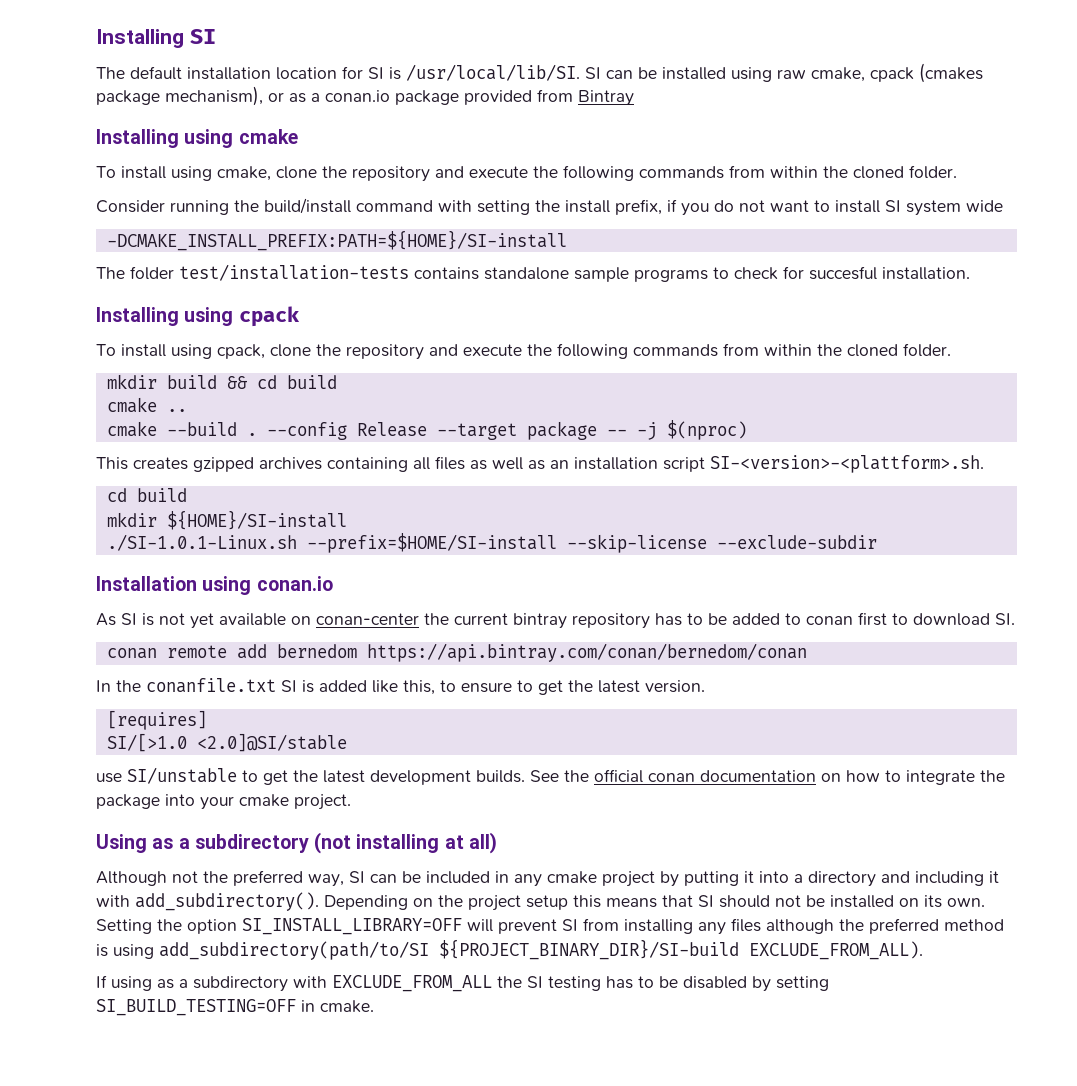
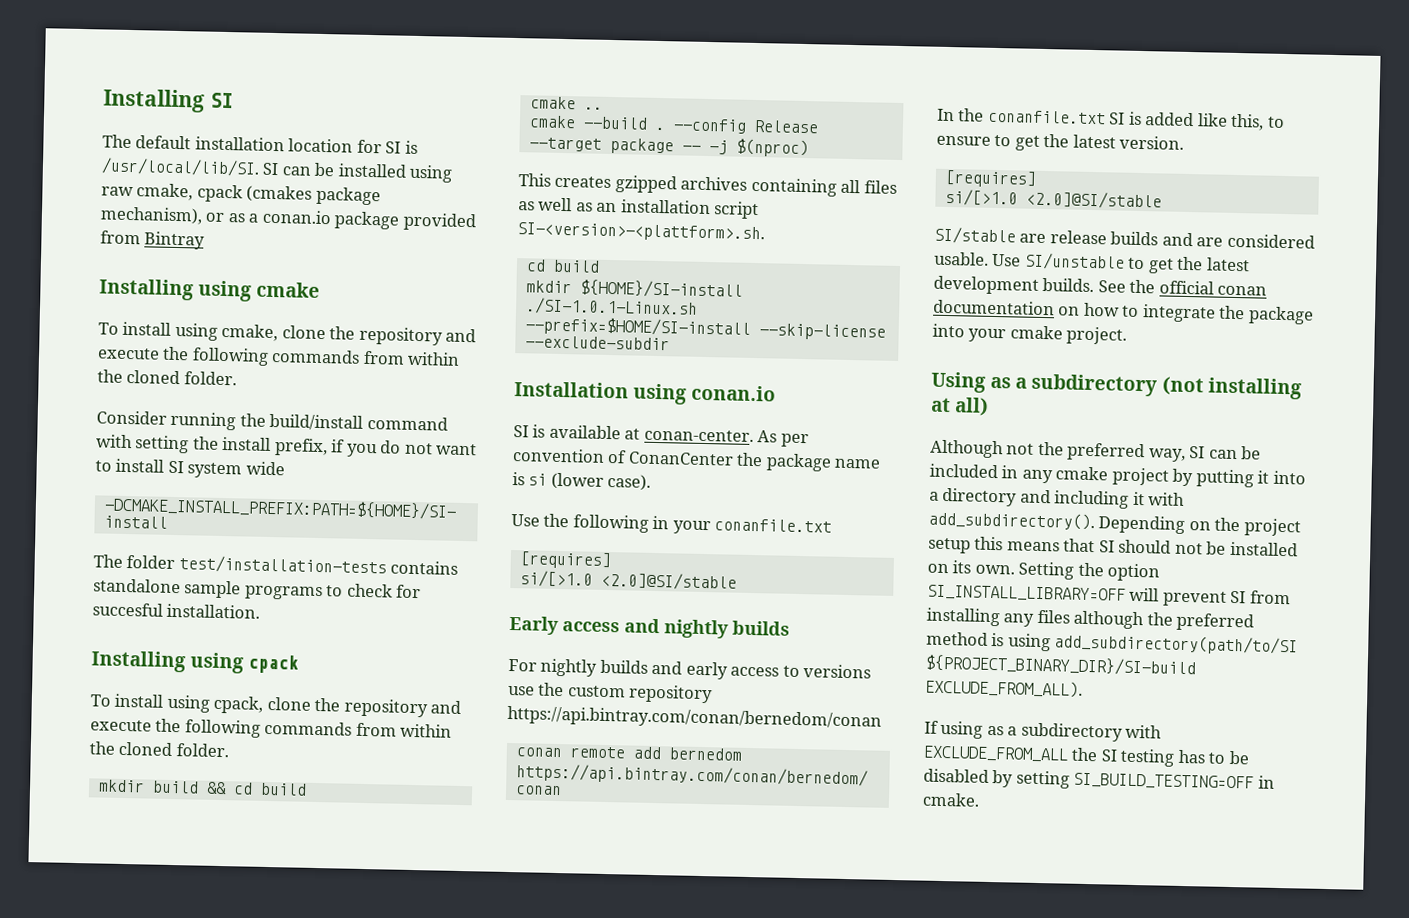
- As SI is not yet available on conan-center the current bintray repository has to be added to conan first to download SI.
+ SI is available at conan-center. As per convention of ConanCenter the package name is si (lower case).
+ Use the following in your conanfile.txt
+ [requires]
+ si/[>1.0 <2.0]@SI/stable
+ Early access and nightly builds
+ For nightly builds and early access to versions use the custom repository https://api.bintray.com/conan/bernedom/conan
  In the conanfile.txt SI is added like this, to ensure to get the latest version.
  [requires]
- SI/[>1.0 <2.0]@SI/stable
- use SI/unstable to get the latest development builds.
+ si/[>1.0 <2.0]@SI/stable
+ SI/stable are release builds and are considered usable. Use SI/unstable to get the latest development builds.

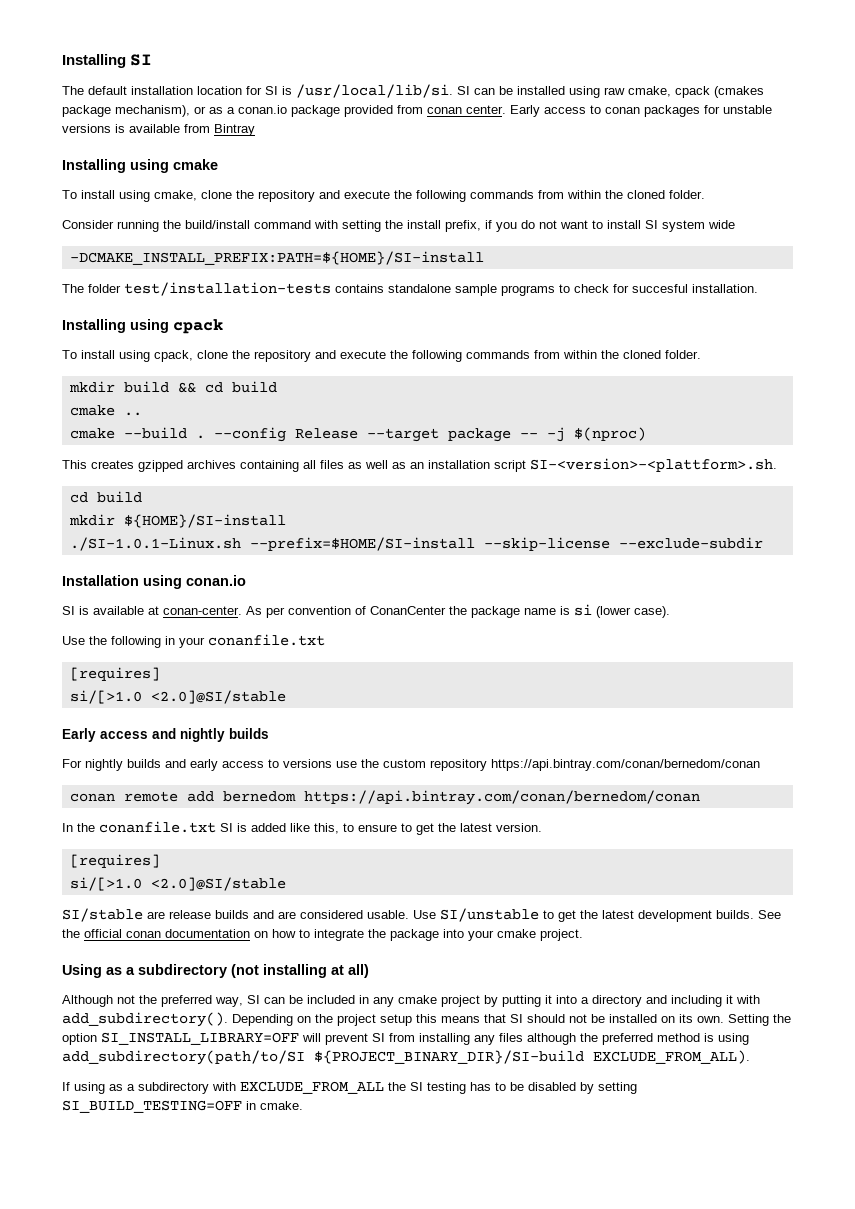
- The default installation location for SI is /usr/local/lib/SI.
+ The default installation location for SI is /usr/local/lib/si.
- SI can be installed using raw cmake, cpack (cmakes package mechanism), or as a conan.io package provided from Bintray
+ SI can be installed using raw cmake, cpack (cmakes package mechanism), or as a conan.io package provided from conan center. Early access to conan packages for unstable versions is available from Bintray

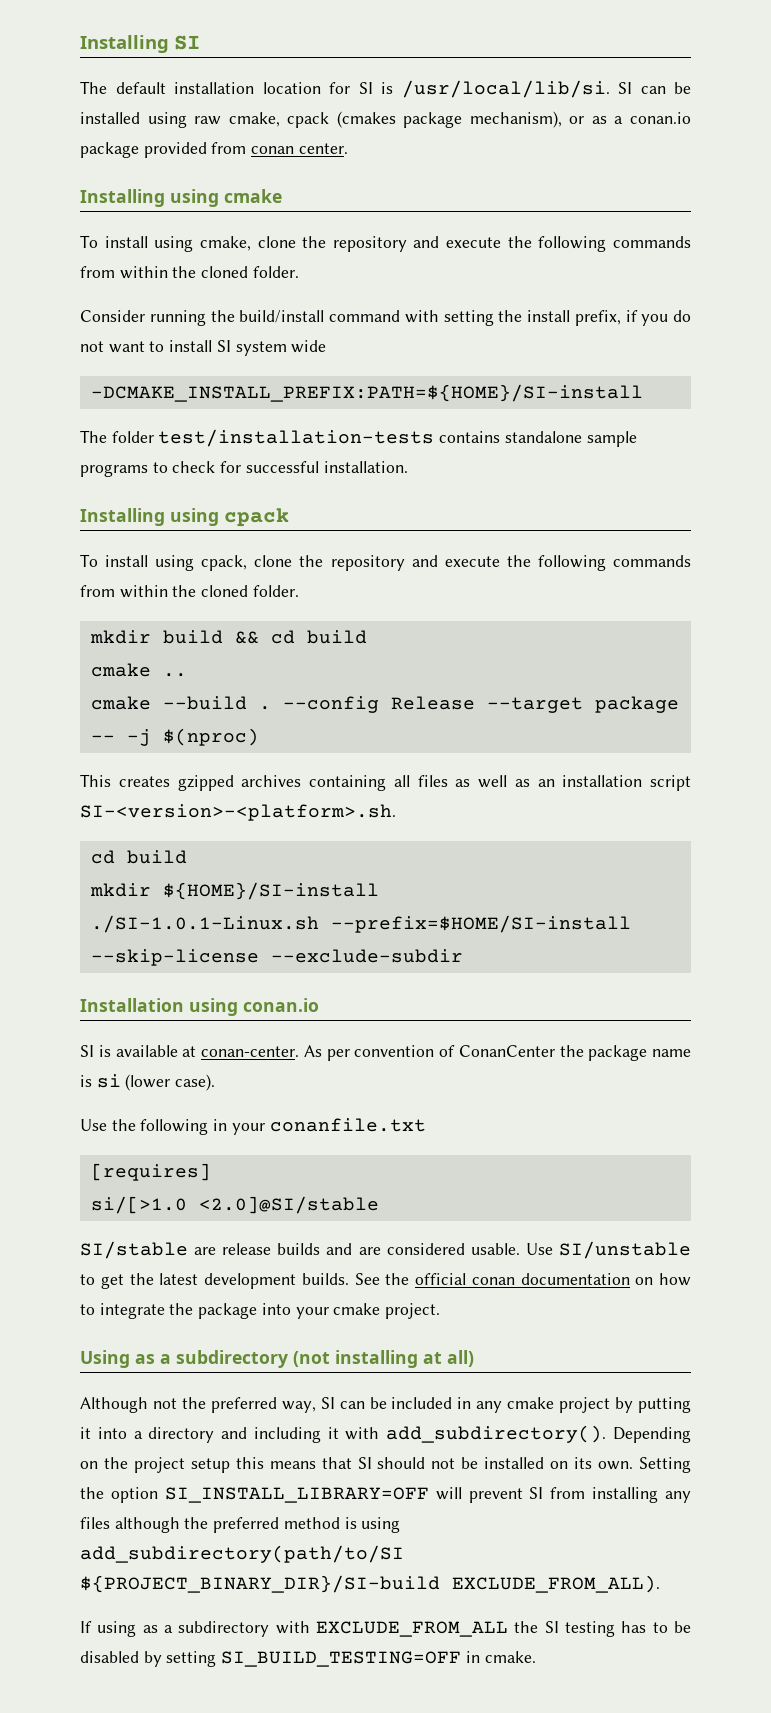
- Early access to conan packages for unstable versions is available from Bintray
- The folder test/installation-tests contains standalone sample programs to check for succesful installation.
+ The folder test/installation-tests contains standalone sample programs to check for successful installation.
- This creates gzipped archives containing all files as well as an installation script SI-<version>-<plattform>.sh.
+ This creates gzipped archives containing all files as well as an installation script SI-<version>-<platform>.sh.
- Early access and nightly builds
- For nightly builds and early access to versions use the custom repository https://api.bintray.com/conan/bernedom/conan
- conan remote add bernedom https://api.bintray.com/conan/bernedom/conan
- In the conanfile.txt SI is added like this, to ensure to get the latest version.
- [requires]
- si/[>1.0 <2.0]@SI/stable

